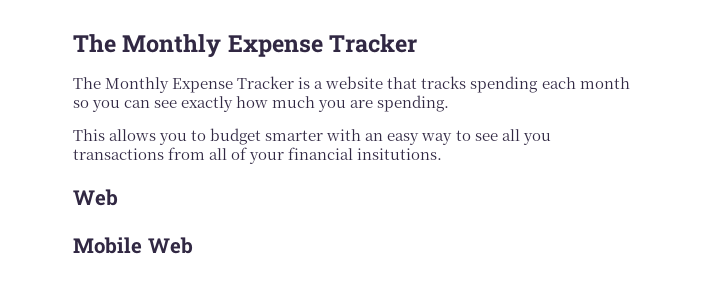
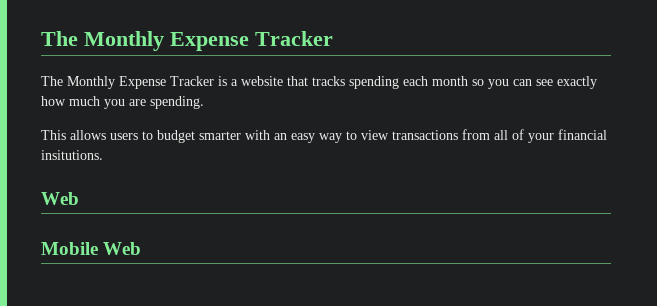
- This allows you to budget smarter with an easy way to see all you transactions from all of your financial insitutions.
+ This allows users to budget smarter with an easy way to view transactions from all of your financial insitutions.

